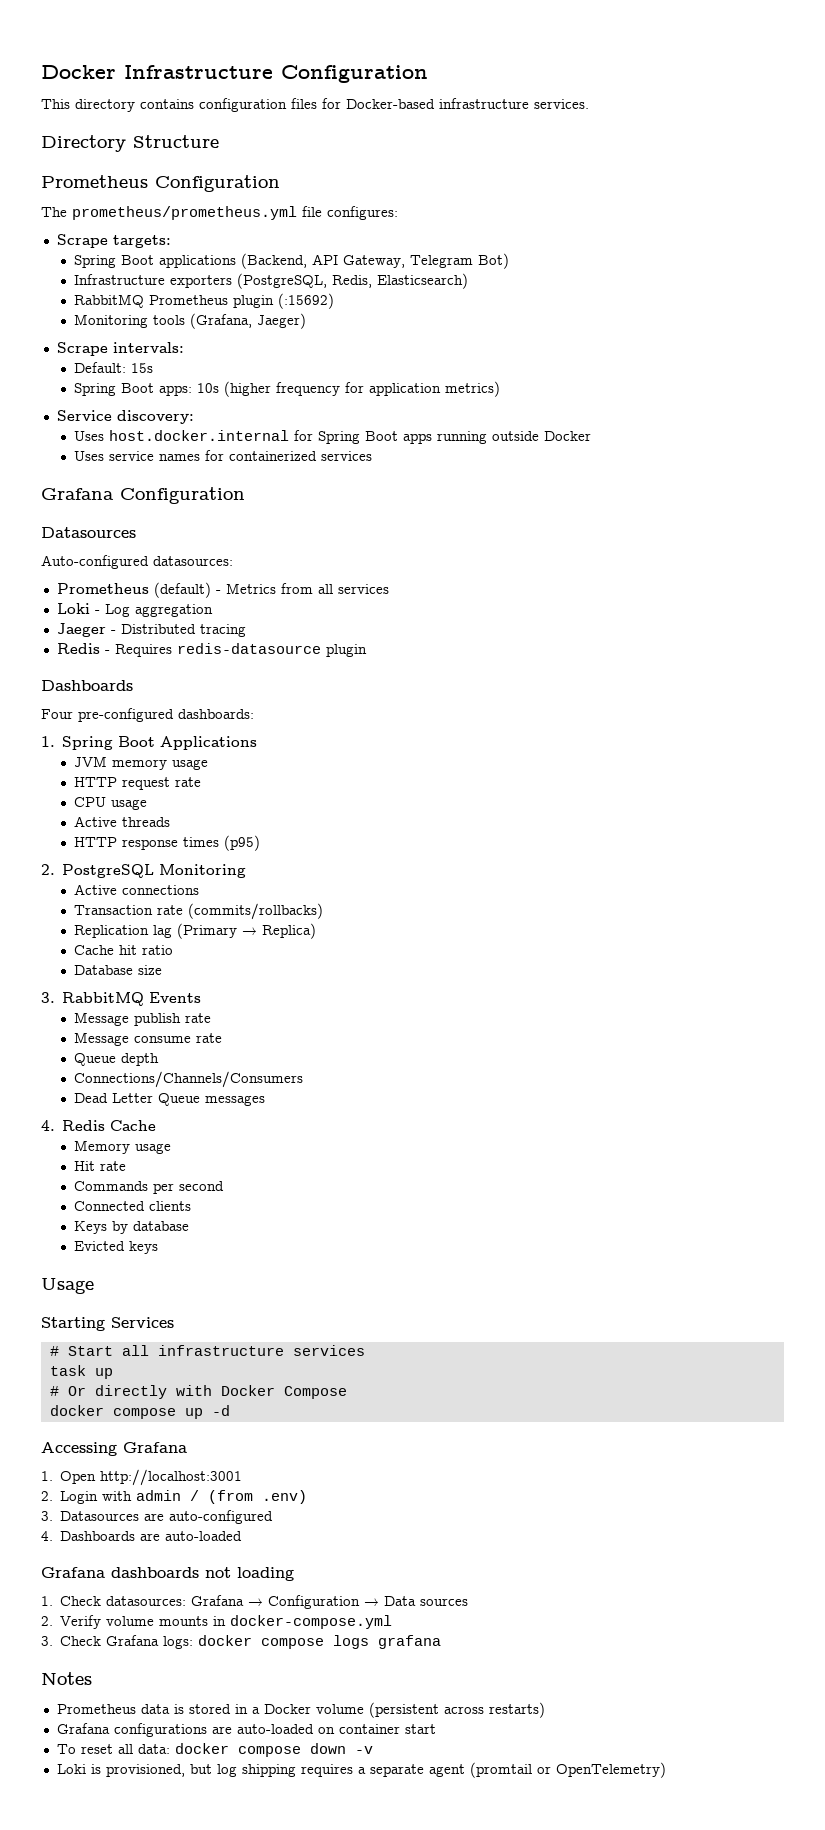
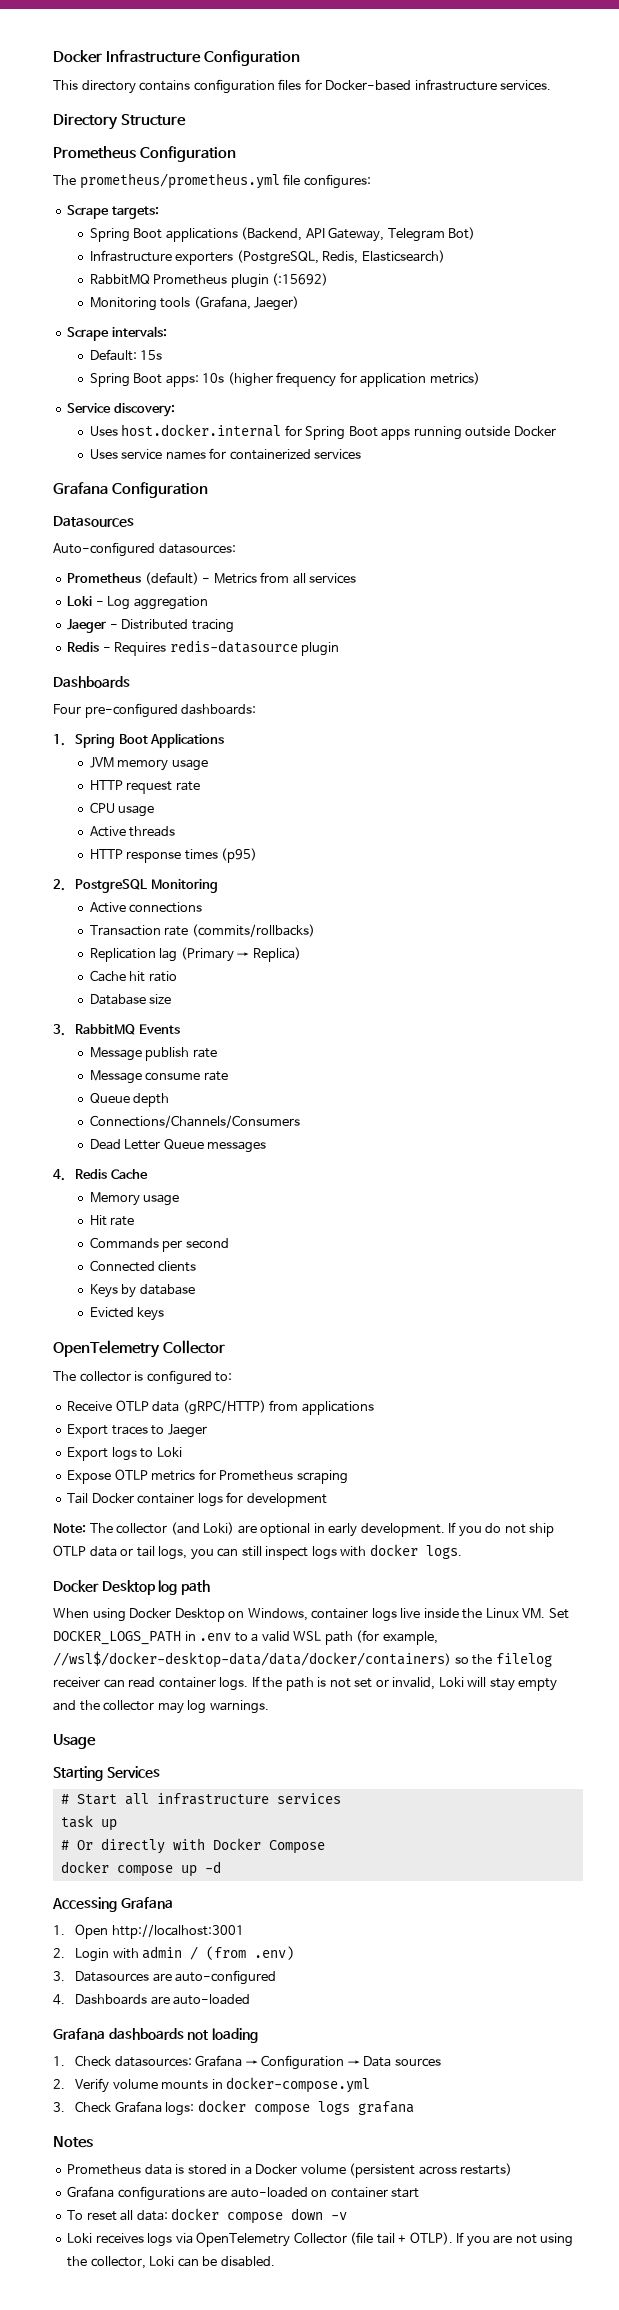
  Evicted keys
+ OpenTelemetry Collector
+ The collector is configured to:
+ Receive OTLP data (gRPC/HTTP) from applications
+ Export traces to Jaeger
+ Export logs to Loki
+ Expose OTLP metrics for Prometheus scraping
+ Tail Docker container logs for development
+ Note: The collector (and Loki) are optional in early development. If you do not ship OTLP data or tail logs, you can still inspect logs with docker logs.
+ Docker Desktop log path
+ When using Docker Desktop on Windows, container logs live inside the Linux VM. Set DOCKER_LOGS_PATH in .env to a valid WSL path (for example, //wsl$/docker-desktop-data/data/docker/containers) so the filelog receiver can read container logs. If the path is not set or invalid, Loki will stay empty and the collector may log warnings.
- Loki is provisioned, but log shipping requires a separate agent (promtail or OpenTelemetry)
+ Loki receives logs via OpenTelemetry Collector (file tail + OTLP). If you are not using the collector, Loki can be disabled.

